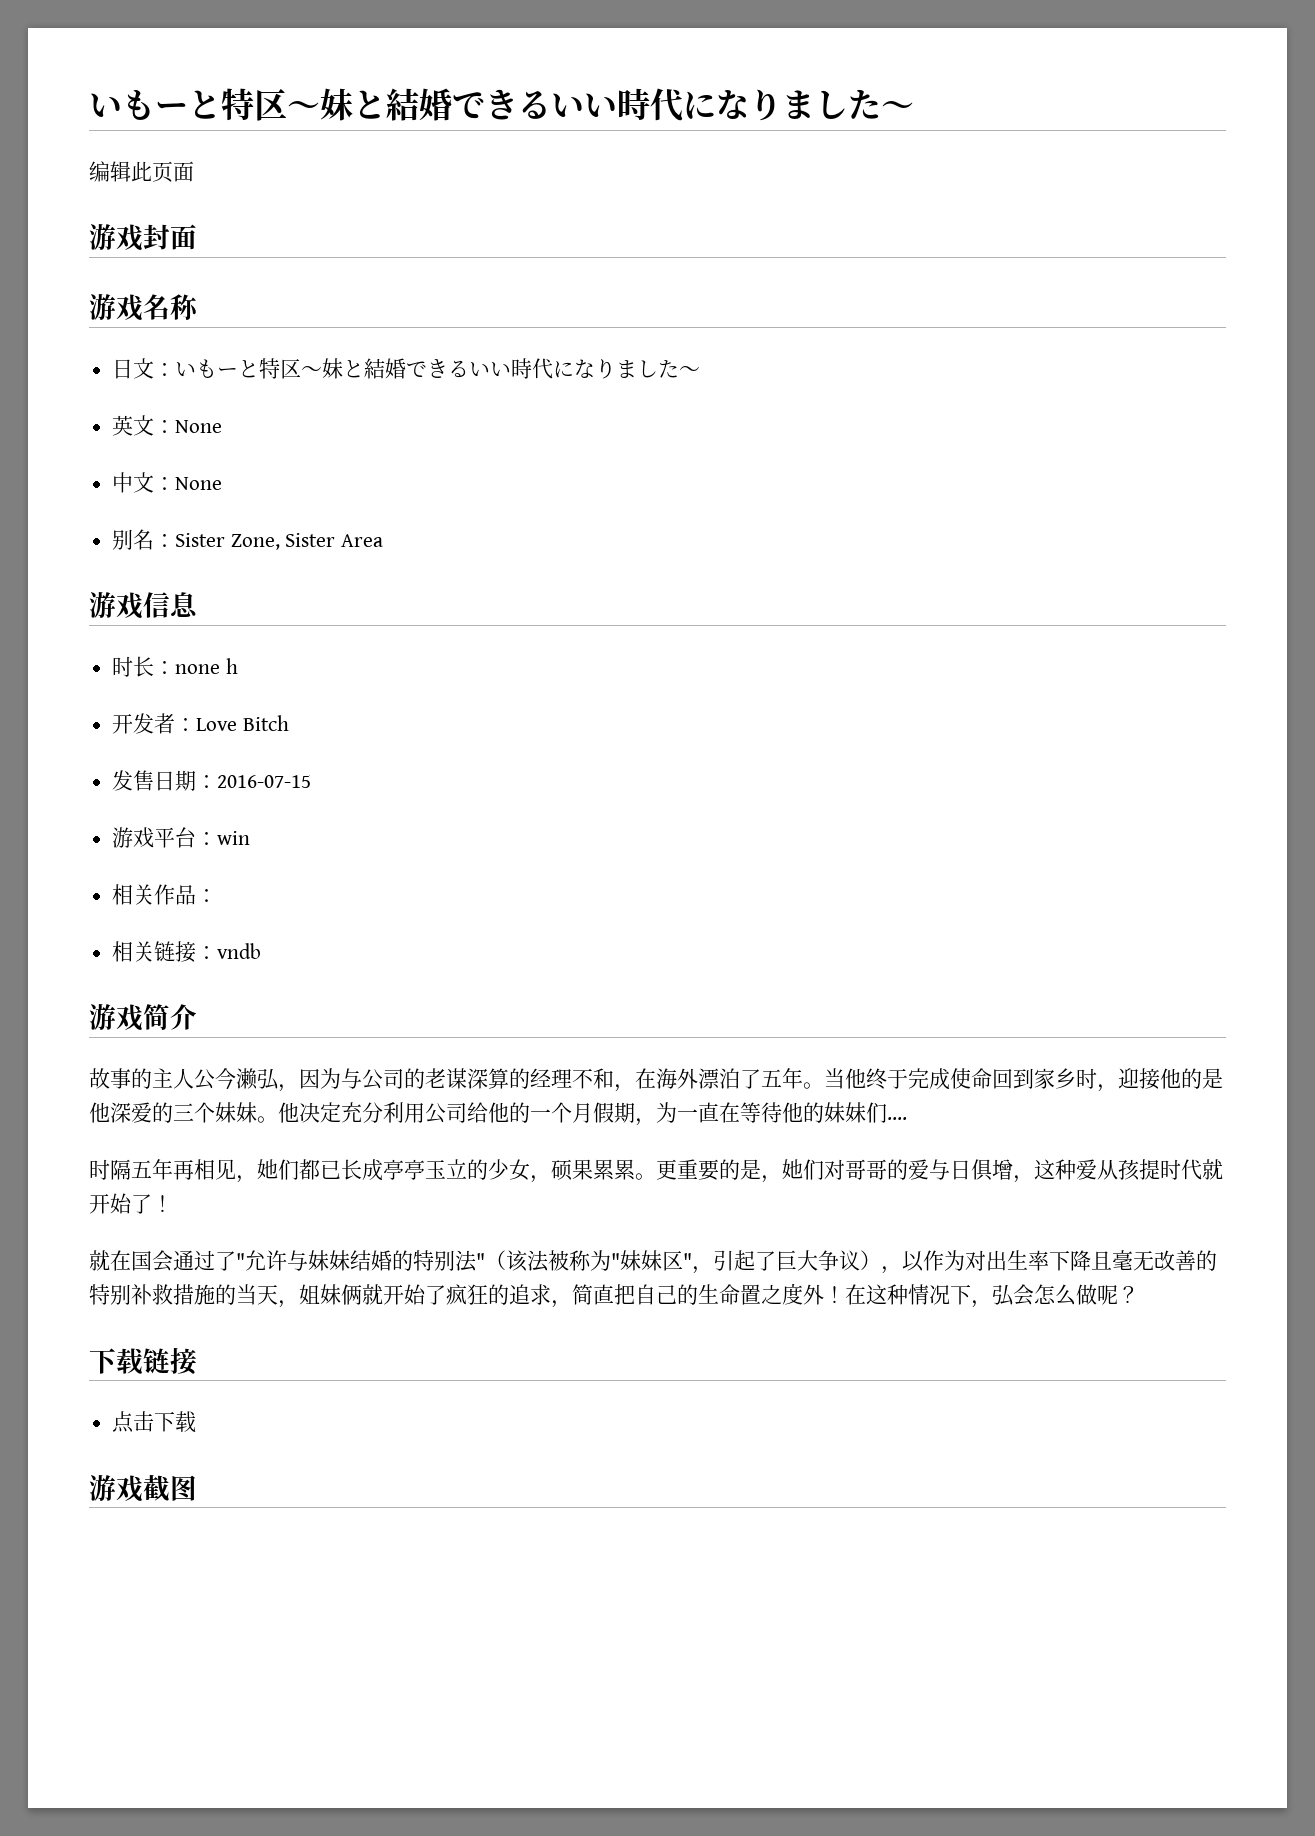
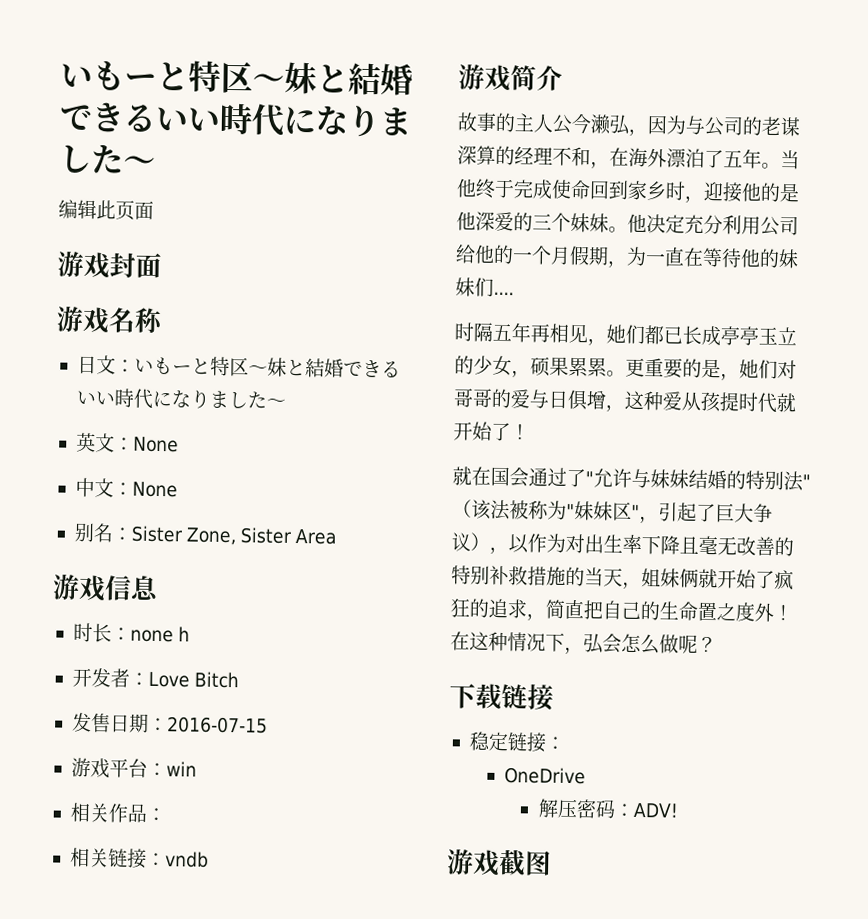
- 点击下载
+ 稳定链接：
+ OneDrive
+ 解压密码：ADV!

